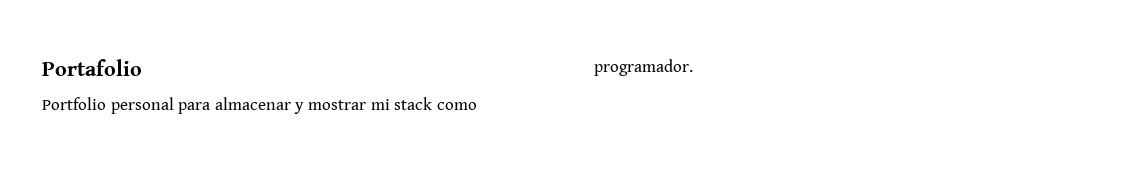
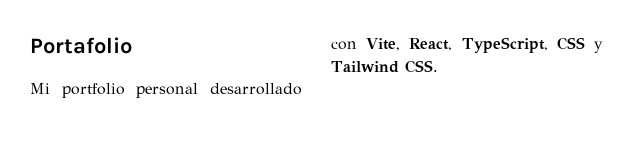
- Portfolio personal para almacenar y mostrar mi stack como programador.
+ Mi portfolio personal desarrollado con Vite, React, TypeScript, CSS y Tailwind CSS.

